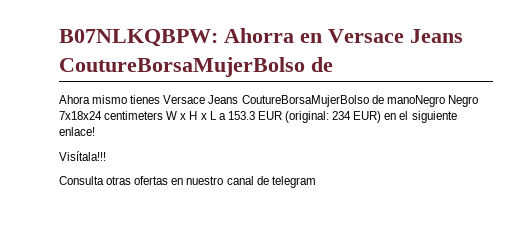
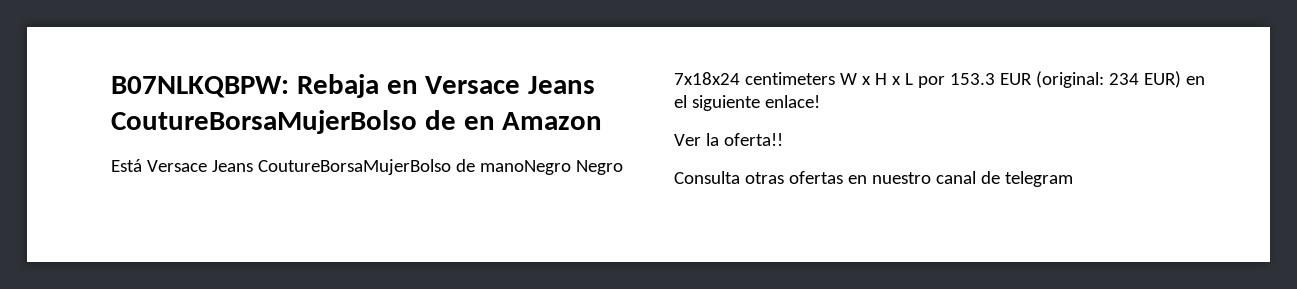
- B07NLKQBPW: Ahorra en Versace Jeans CoutureBorsaMujerBolso de
- Ahora mismo tienes Versace Jeans CoutureBorsaMujerBolso de manoNegro Negro 7x18x24 centimeters W x H x L a 153.3 EUR (original: 234 EUR) en el siguiente enlace!
+ B07NLKQBPW: Rebaja en Versace Jeans CoutureBorsaMujerBolso de en Amazon
+ Está Versace Jeans CoutureBorsaMujerBolso de manoNegro Negro 7x18x24 centimeters W x H x L por 153.3 EUR (original: 234 EUR) en el siguiente enlace!
- Visítala!!!
+ Ver la oferta!!

